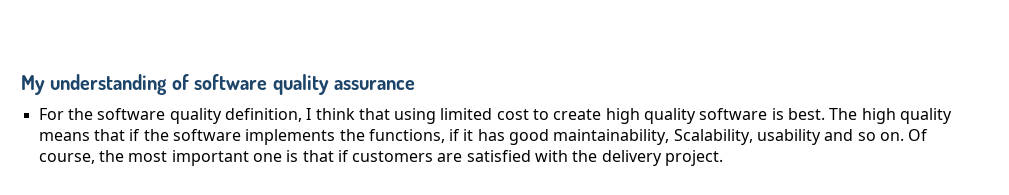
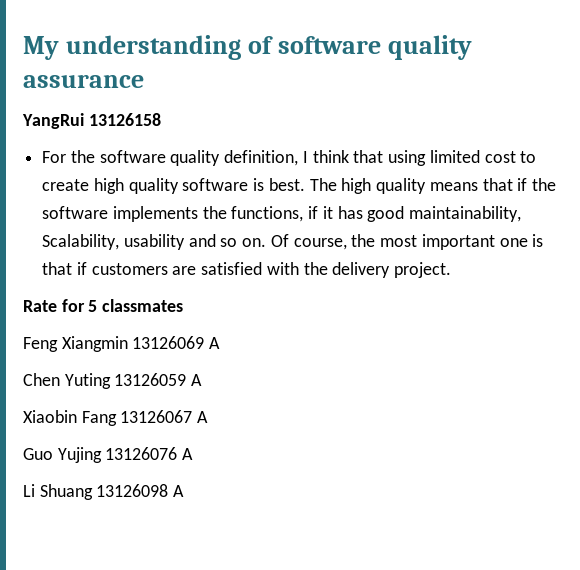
+ YangRui 13126158
+ Rate for 5 classmates
+ Feng Xiangmin 13126069 A
+ Chen Yuting 13126059 A
+ Xiaobin Fang 13126067 A
+ Guo Yujing 13126076 A
+ Li Shuang 13126098 A

